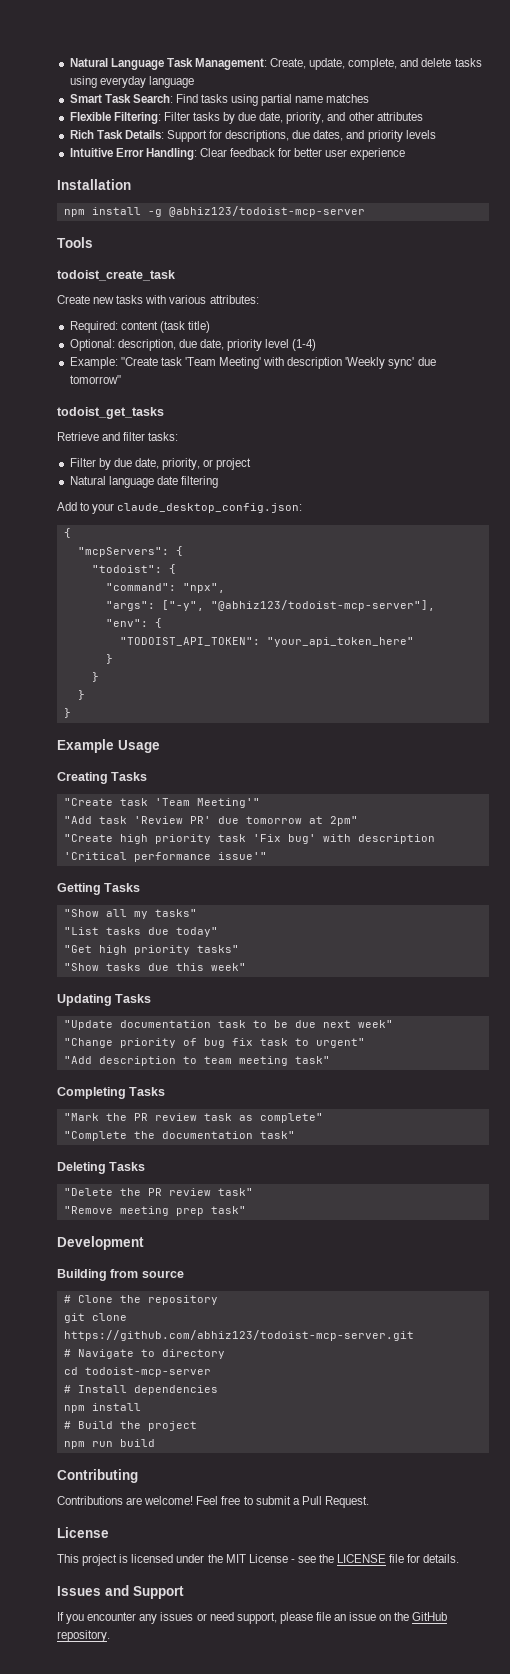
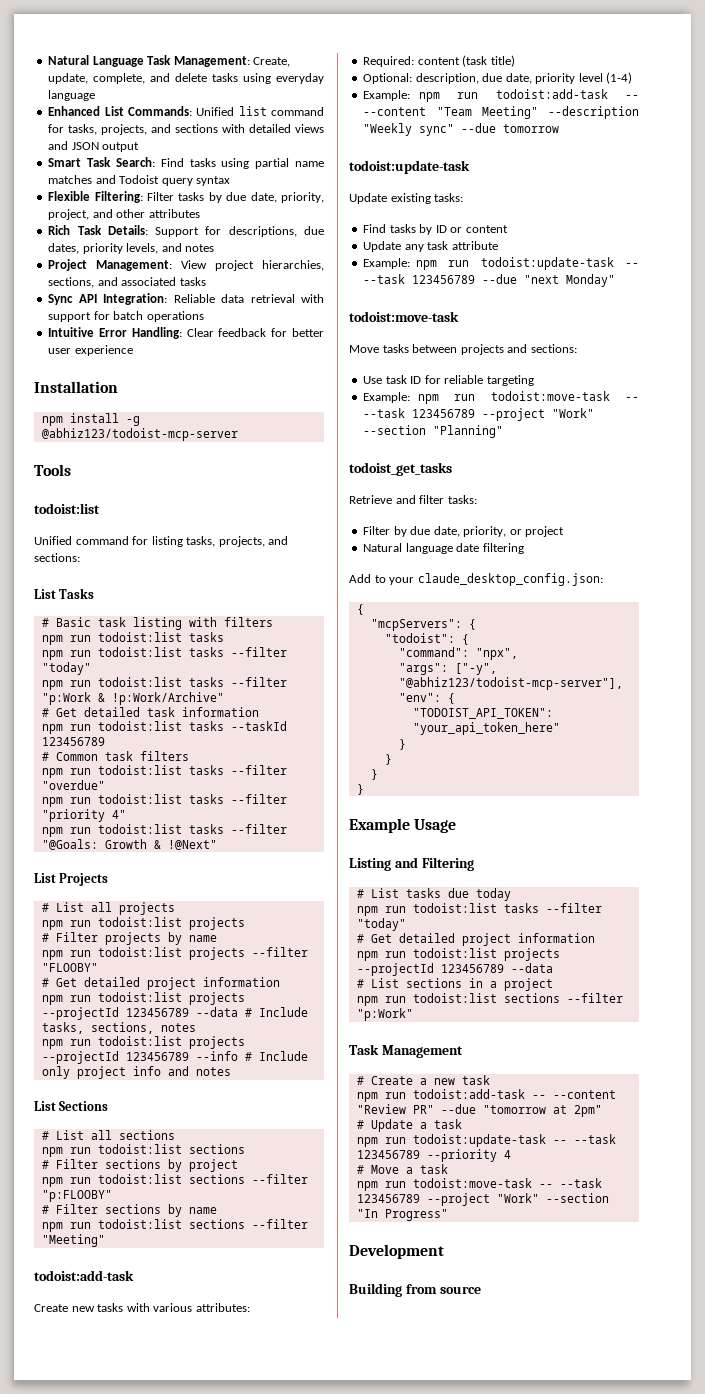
+ Enhanced List Commands: Unified list command for tasks, projects, and sections with detailed views and JSON output
- Smart Task Search: Find tasks using partial name matches
+ Smart Task Search: Find tasks using partial name matches and Todoist query syntax
- Flexible Filtering: Filter tasks by due date, priority, and other attributes
+ Flexible Filtering: Filter tasks by due date, priority, project, and other attributes
- Rich Task Details: Support for descriptions, due dates, and priority levels
+ Rich Task Details: Support for descriptions, due dates, priority levels, and notes
+ Project Management: View project hierarchies, sections, and associated tasks
+ Sync API Integration: Reliable data retrieval with support for batch operations
  Tools
- todoist_create_task
+ todoist:list
+ Unified command for listing tasks, projects, and sections:
+ List Tasks
+ # Basic task listing with filters
+ npm run todoist:list tasks
+ npm run todoist:list tasks --filter "today"
+ npm run todoist:list tasks --filter "p:Work & !p:Work/Archive"
+ # Get detailed task information
+ npm run todoist:list tasks --taskId 123456789
+ # Common task filters
+ npm run todoist:list tasks --filter "overdue"
+ npm run todoist:list tasks --filter "priority 4"
+ npm run todoist:list tasks --filter "@Goals: Growth & !@Next"
+ List Projects
+ # List all projects
+ npm run todoist:list projects
+ # Filter projects by name
+ npm run todoist:list projects --filter "FLOOBY"
+ # Get detailed project information
+ npm run todoist:list projects --projectId 123456789 --data # Include tasks, sections, notes
+ npm run todoist:list projects --projectId 123456789 --info # Include only project info and notes
+ List Sections
+ # List all sections
+ npm run todoist:list sections
+ # Filter sections by project
+ npm run todoist:list sections --filter "p:FLOOBY"
+ # Filter sections by name
+ npm run todoist:list sections --filter "Meeting"
+ todoist:add-task
- Example: "Create task 'Team Meeting' with description 'Weekly sync' due tomorrow"
+ Example: npm run todoist:add-task -- --content "Team Meeting" --description "Weekly sync" --due tomorrow
+ todoist:update-task
+ Update existing tasks:
+ Find tasks by ID or content
+ Update any task attribute
+ Example: npm run todoist:update-task -- --task 123456789 --due "next Monday"
+ todoist:move-task
+ Move tasks between projects and sections:
+ Use task ID for reliable targeting
+ Example: npm run todoist:move-task -- --task 123456789 --project "Work" --section "Planning"
- Creating Tasks
- "Create task 'Team Meeting'"
- "Add task 'Review PR' due tomorrow at 2pm"
- "Create high priority task 'Fix bug' with description 'Critical performance issue'"
- Getting Tasks
- "Show all my tasks"
- "List tasks due today"
- "Get high priority tasks"
- "Show tasks due this week"
- Updating Tasks
- "Update documentation task to be due next week"
- "Change priority of bug fix task to urgent"
- "Add description to team meeting task"
- Completing Tasks
- "Mark the PR review task as complete"
- "Complete the documentation task"
- Deleting Tasks
- "Delete the PR review task"
- "Remove meeting prep task"
+ Listing and Filtering
+ # List tasks due today
+ npm run todoist:list tasks --filter "today"
+ # Get detailed project information
+ npm run todoist:list projects --projectId 123456789 --data
+ # List sections in a project
+ npm run todoist:list sections --filter "p:Work"
+ Task Management
+ # Create a new task
+ npm run todoist:add-task -- --content "Review PR" --due "tomorrow at 2pm"
+ # Update a task
+ npm run todoist:update-task -- --task 123456789 --priority 4
+ # Move a task
+ npm run todoist:move-task -- --task 123456789 --project "Work" --section "In Progress"
  Development
  Building from source
- # Clone the repository
- git clone https://github.com/abhiz123/todoist-mcp-server.git
- # Navigate to directory
- cd todoist-mcp-server
- # Install dependencies
- npm install
- # Build the project
- npm run build
- Contributing
- Contributions are welcome! Feel free to submit a Pull Request.
- License
- This project is licensed under the MIT License - see the LICENSE file for details.
- Issues and Support
- If you encounter any issues or need support, please file an issue on the GitHub repository.

